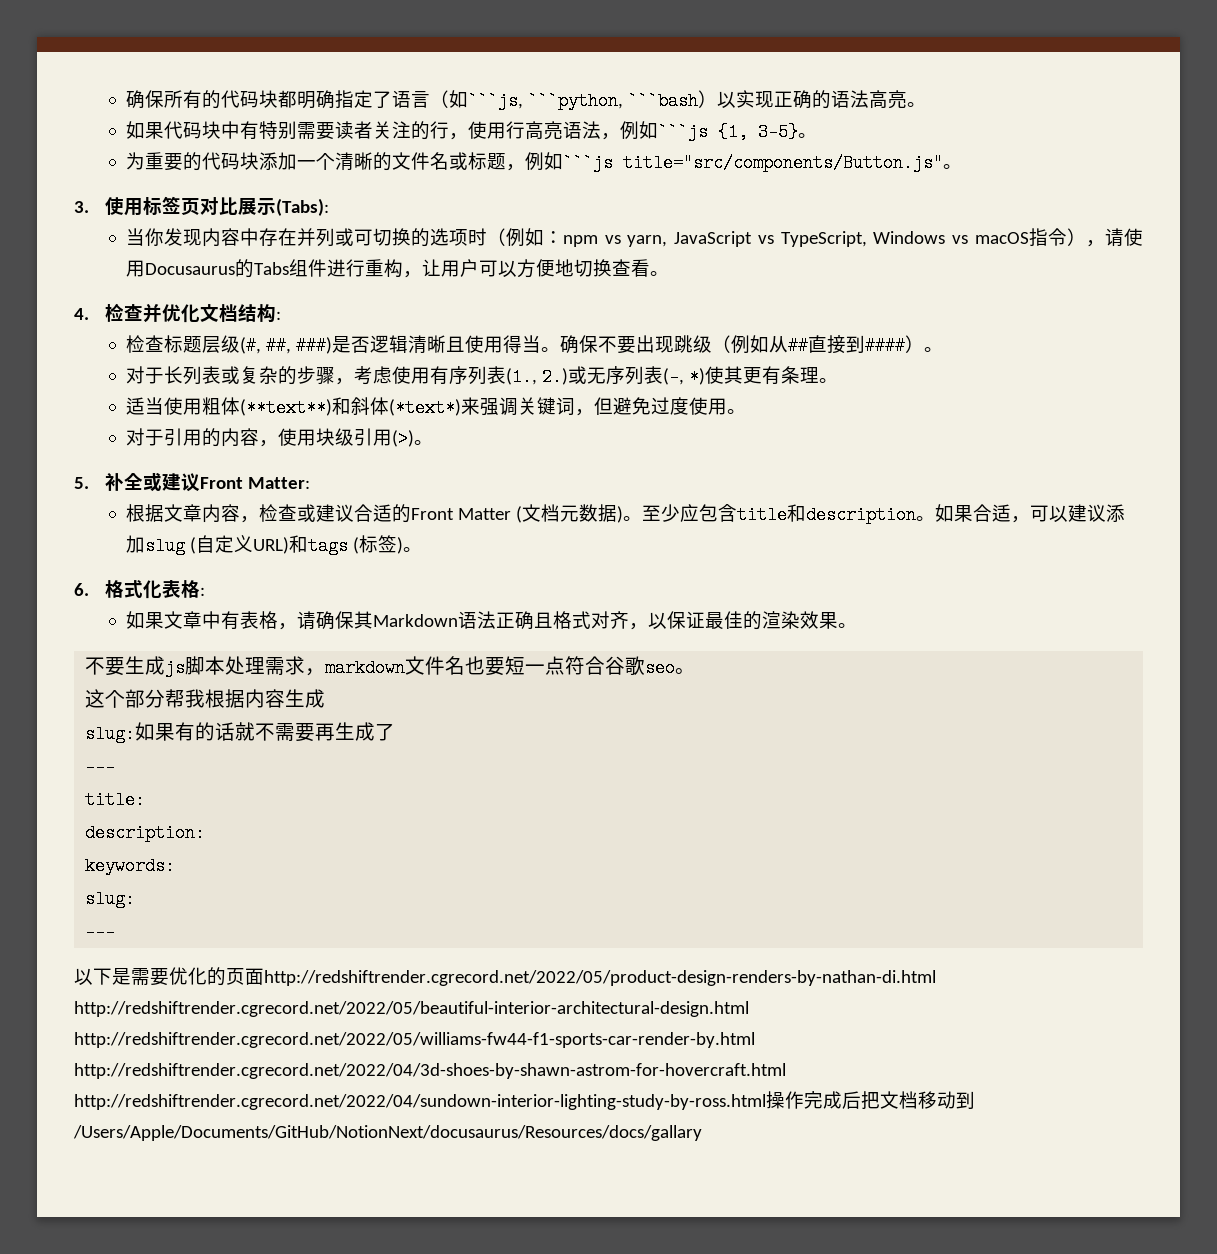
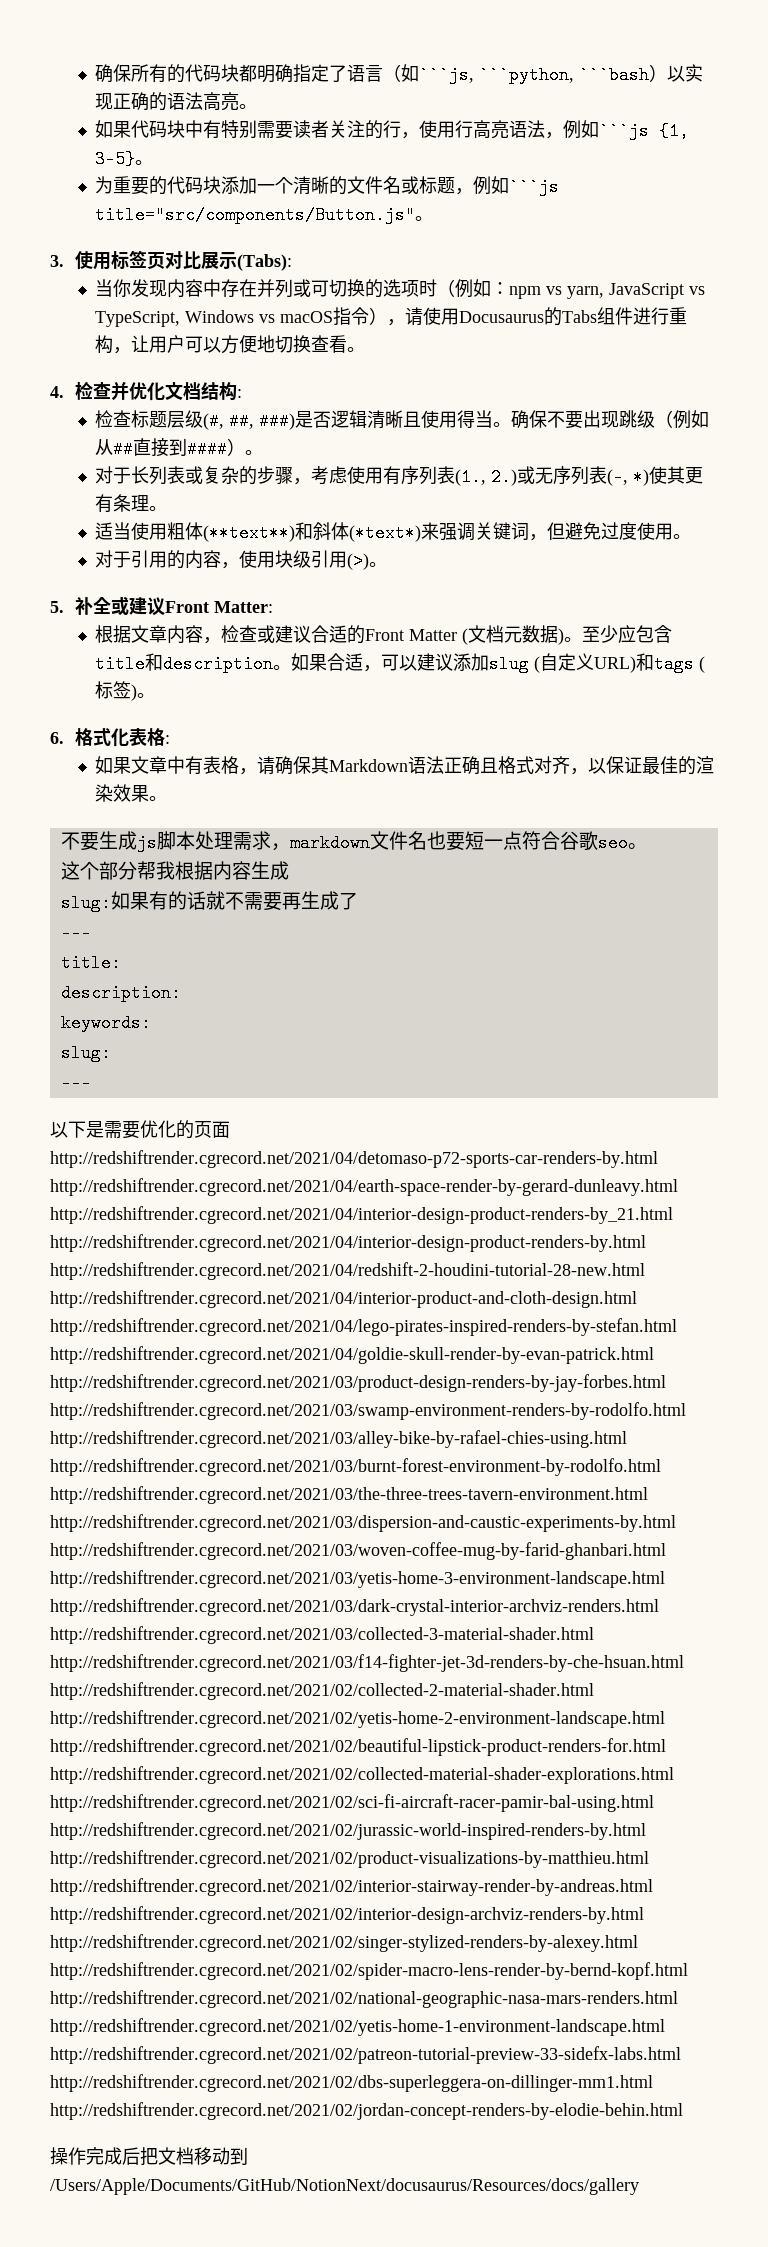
- 以下是需要优化的页面http://redshiftrender.cgrecord.net/2022/05/product-design-renders-by-nathan-di.html http://redshiftrender.cgrecord.net/2022/05/beautiful-interior-architectural-design.html http://redshiftrender.cgrecord.net/2022/05/williams-fw44-f1-sports-car-render-by.html http://redshiftrender.cgrecord.net/2022/04/3d-shoes-by-shawn-astrom-for-hovercraft.html http://redshiftrender.cgrecord.net/2022/04/sundown-interior-lighting-study-by-ross.html操作完成后把文档移动到/Users/Apple/Documents/GitHub/NotionNext/docusaurus/Resources/docs/gallary
+ 以下是需要优化的页面http://redshiftrender.cgrecord.net/2021/04/detomaso-p72-sports-car-renders-by.html http://redshiftrender.cgrecord.net/2021/04/earth-space-render-by-gerard-dunleavy.html http://redshiftrender.cgrecord.net/2021/04/interior-design-product-renders-by_21.html http://redshiftrender.cgrecord.net/2021/04/interior-design-product-renders-by.html http://redshiftrender.cgrecord.net/2021/04/redshift-2-houdini-tutorial-28-new.html http://redshiftrender.cgrecord.net/2021/04/interior-product-and-cloth-design.html http://redshiftrender.cgrecord.net/2021/04/lego-pirates-inspired-renders-by-stefan.html http://redshiftrender.cgrecord.net/2021/04/goldie-skull-render-by-evan-patrick.html http://redshiftrender.cgrecord.net/2021/03/product-design-renders-by-jay-forbes.html http://redshiftrender.cgrecord.net/2021/03/swamp-environment-renders-by-rodolfo.html http://redshiftrender.cgrecord.net/2021/03/alley-bike-by-rafael-chies-using.html http://redshiftrender.cgrecord.net/2021/03/burnt-forest-environment-by-rodolfo.html http://redshiftrender.cgrecord.net/2021/03/the-three-trees-tavern-environment.html http://redshiftrender.cgrecord.net/2021/03/dispersion-and-caustic-experiments-by.html http://redshiftrender.cgrecord.net/2021/03/woven-coffee-mug-by-farid-ghanbari.html http://redshiftrender.cgrecord.net/2021/03/yetis-home-3-environment-landscape.html http://redshiftrender.cgrecord.net/2021/03/dark-crystal-interior-archviz-renders.html http://redshiftrender.cgrecord.net/2021/03/collected-3-material-shader.html http://redshiftrender.cgrecord.net/2021/03/f14-fighter-jet-3d-renders-by-che-hsuan.html http://redshiftrender.cgrecord.net/2021/02/collected-2-material-shader.html http://redshiftrender.cgrecord.net/2021/02/yetis-home-2-environment-landscape.html http://redshiftrender.cgrecord.net/2021/02/beautiful-lipstick-product-renders-for.html http://redshiftrender.cgrecord.net/2021/02/collected-material-shader-explorations.html http://redshiftrender.cgrecord.net/2021/02/sci-fi-aircraft-racer-pamir-bal-using.html http://redshiftrender.cgrecord.net/2021/02/jurassic-world-inspired-renders-by.html http://redshiftrender.cgrecord.net/2021/02/product-visualizations-by-matthieu.html http://redshiftrender.cgrecord.net/2021/02/interior-stairway-render-by-andreas.html http://redshiftrender.cgrecord.net/2021/02/interior-design-archviz-renders-by.html http://redshiftrender.cgrecord.net/2021/02/singer-stylized-renders-by-alexey.html http://redshiftrender.cgrecord.net/2021/02/spider-macro-lens-render-by-bernd-kopf.html http://redshiftrender.cgrecord.net/2021/02/national-geographic-nasa-mars-renders.html http://redshiftrender.cgrecord.net/2021/02/yetis-home-1-environment-landscape.html http://redshiftrender.cgrecord.net/2021/02/patreon-tutorial-preview-33-sidefx-labs.html http://redshiftrender.cgrecord.net/2021/02/dbs-superleggera-on-dillinger-mm1.html http://redshiftrender.cgrecord.net/2021/02/jordan-concept-renders-by-elodie-behin.html
+ 操作完成后把文档移动到/Users/Apple/Documents/GitHub/NotionNext/docusaurus/Resources/docs/gallery

